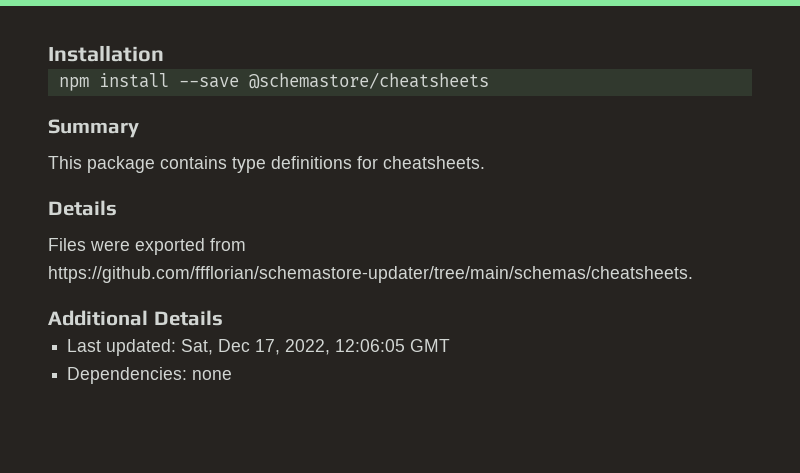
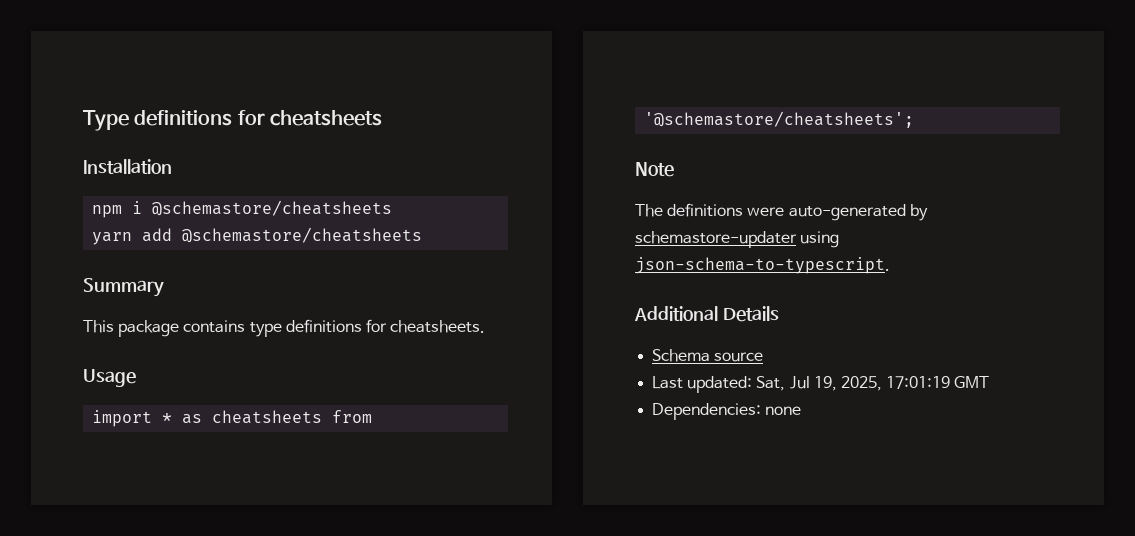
+ Type definitions for cheatsheets
  Installation
- npm install --save @schemastore/cheatsheets
+ npm i @schemastore/cheatsheets
+ yarn add @schemastore/cheatsheets
  This package contains type definitions for cheatsheets.
- Details
- Files were exported from https://github.com/ffflorian/schemastore-updater/tree/main/schemas/cheatsheets.
+ Usage
+ import * as cheatsheets from '@schemastore/cheatsheets';
+ Note
+ The definitions were auto-generated by schemastore-updater using json-schema-to-typescript.
+ Schema source
- Last updated: Sat, Dec 17, 2022, 12:06:05 GMT
+ Last updated: Sat, Jul 19, 2025, 17:01:19 GMT

